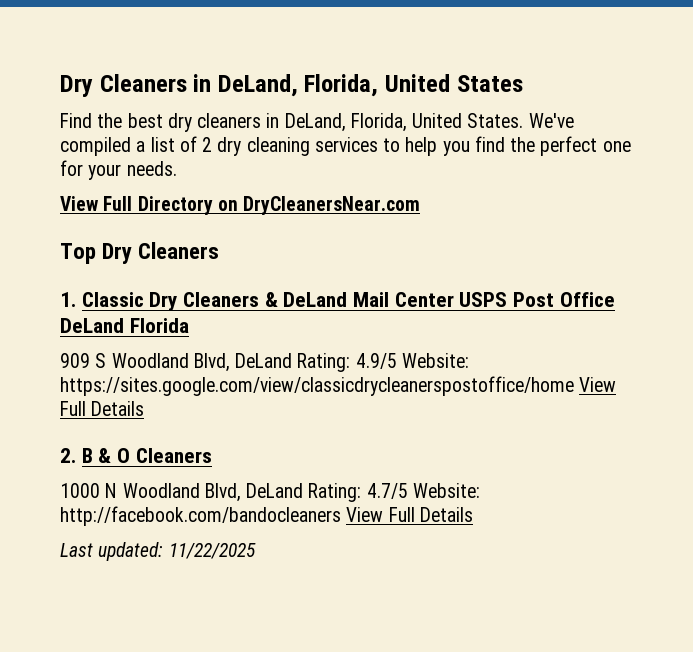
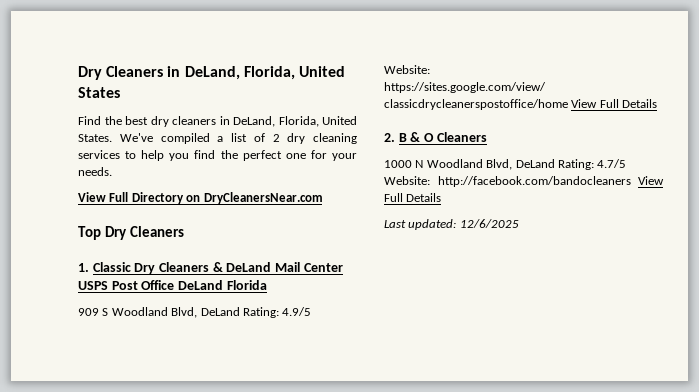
- Last updated: 11/22/2025
+ Last updated: 12/6/2025

